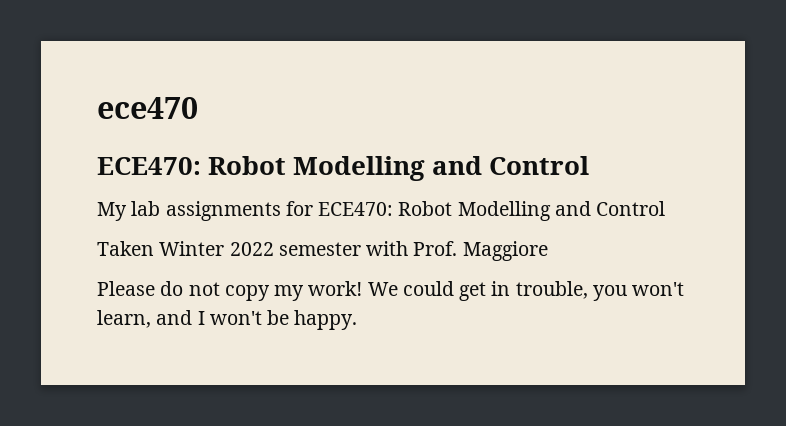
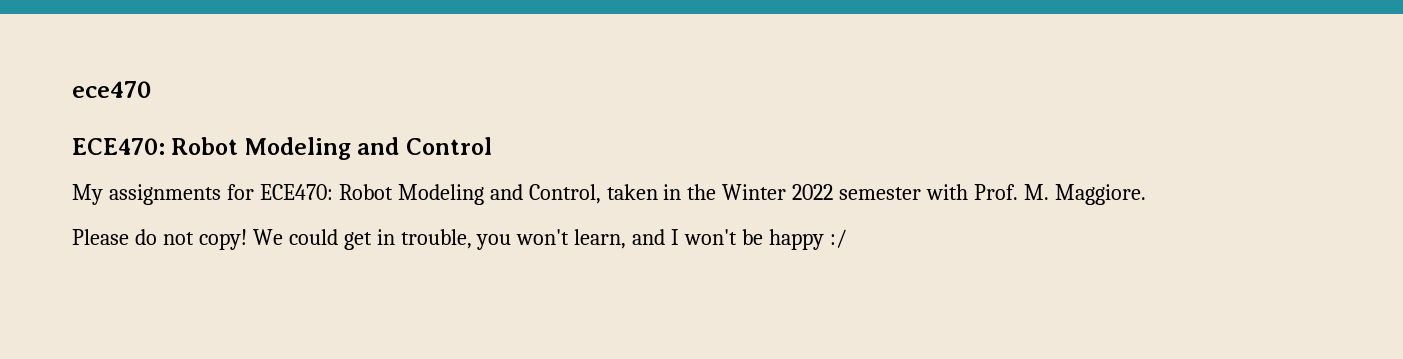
  ece470
- ECE470: Robot Modelling and Control
+ ECE470: Robot Modeling and Control
- My lab assignments for ECE470: Robot Modelling and Control
- Taken Winter 2022 semester with Prof. Maggiore
+ My assignments for ECE470: Robot Modeling and Control, taken in the Winter 2022 semester with Prof. M. Maggiore.
- Please do not copy my work!
+ Please do not copy!
- We could get in trouble, you won't learn, and I won't be happy.
+ We could get in trouble, you won't learn, and I won't be happy :/

